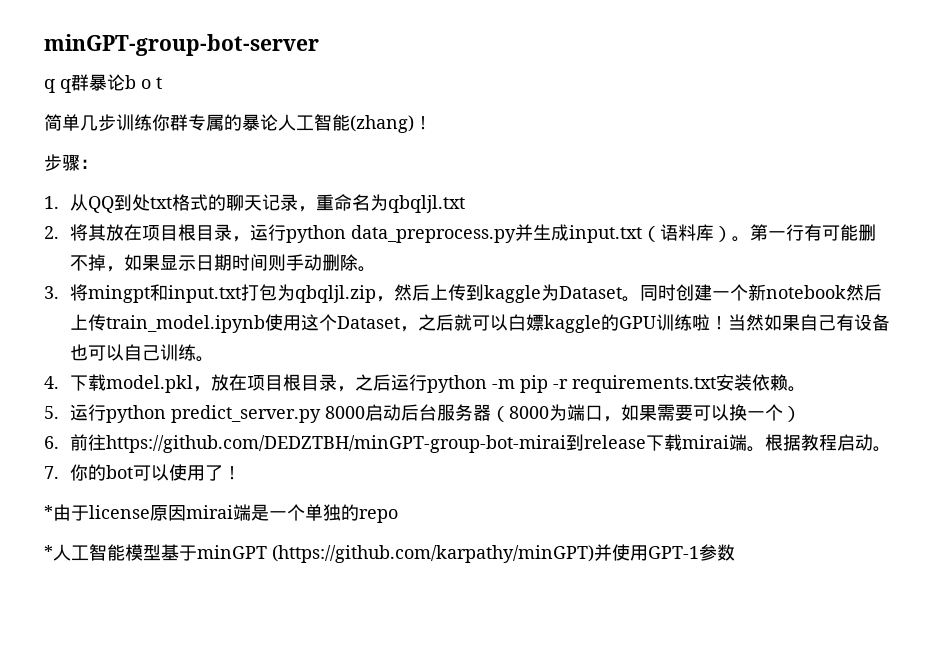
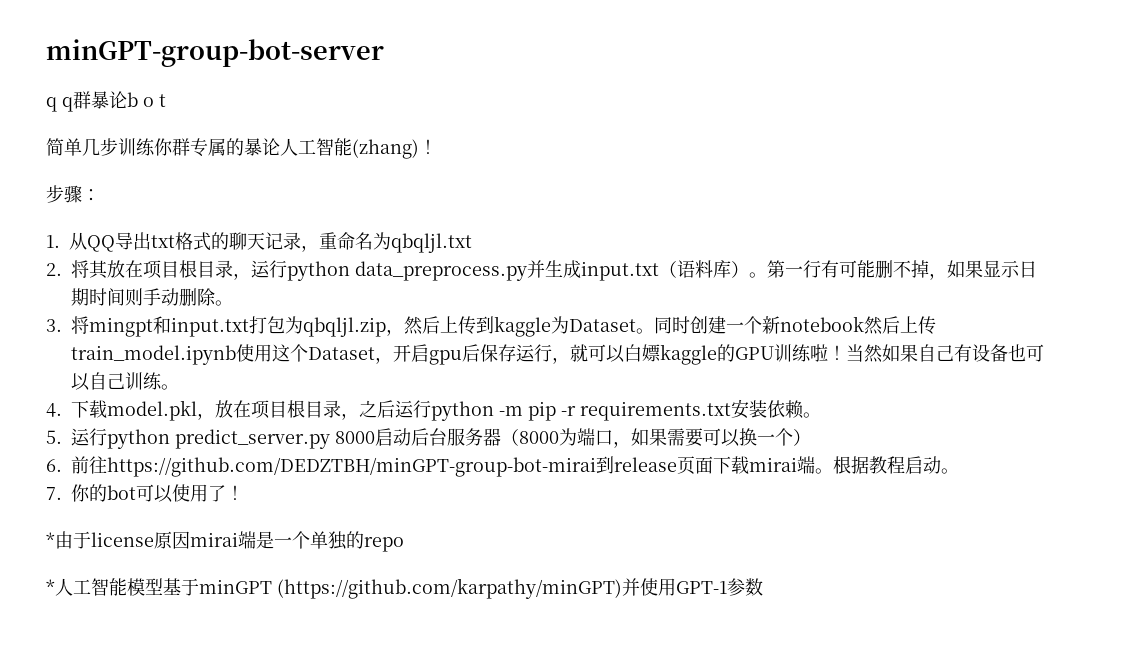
- 1.从QQ到处txt格式的聊天记录，重命名为qbqljl.txt
+ 1.从QQ导出txt格式的聊天记录，重命名为qbqljl.txt
- 同时创建一个新notebook然后上传train_model.ipynb使用这个Dataset，之后就可以白嫖kaggle的GPU训练啦！
+ 同时创建一个新notebook然后上传train_model.ipynb使用这个Dataset，开启gpu后保存运行，就可以白嫖kaggle的GPU训练啦！
- 6.前往https://github.com/DEDZTBH/minGPT-group-bot-mirai到release下载mirai端。
+ 6.前往https://github.com/DEDZTBH/minGPT-group-bot-mirai到release页面下载mirai端。

